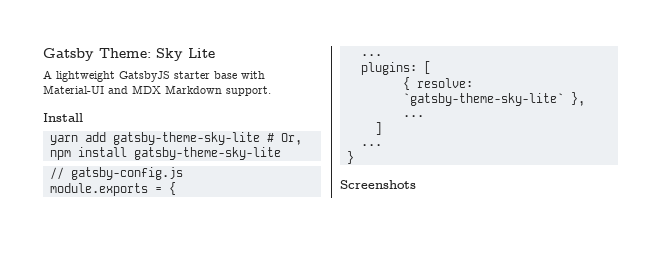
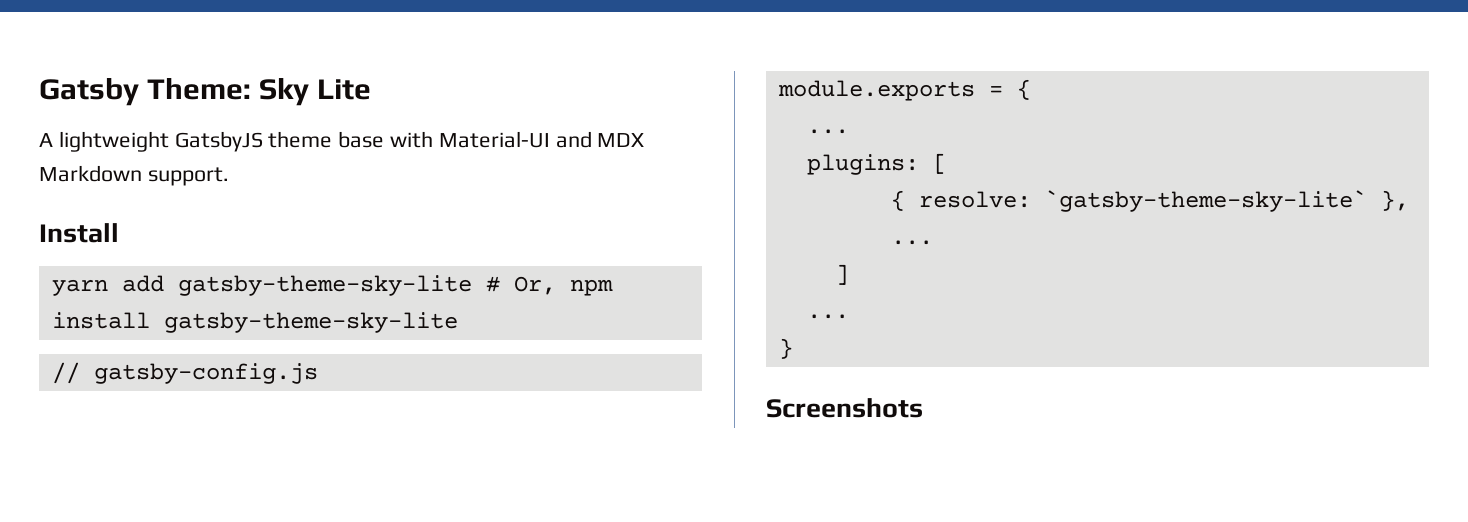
- A lightweight GatsbyJS starter base with Material-UI and MDX Markdown support.
+ A lightweight GatsbyJS theme base with Material-UI and MDX Markdown support.

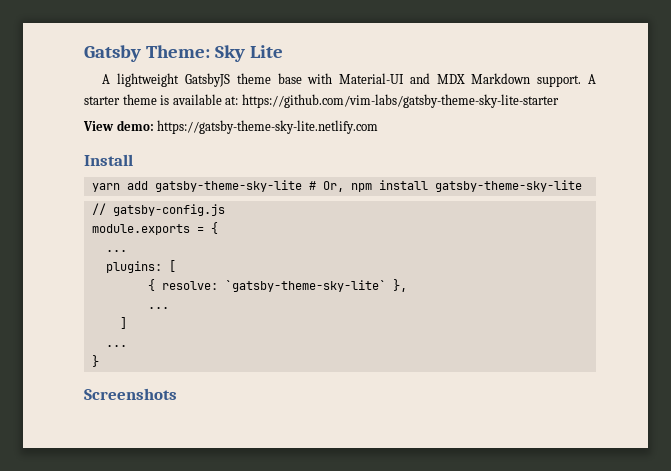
+ A starter theme is available at: https://github.com/vim-labs/gatsby-theme-sky-lite-starter
+ View demo: https://gatsby-theme-sky-lite.netlify.com

